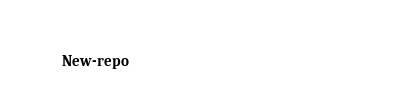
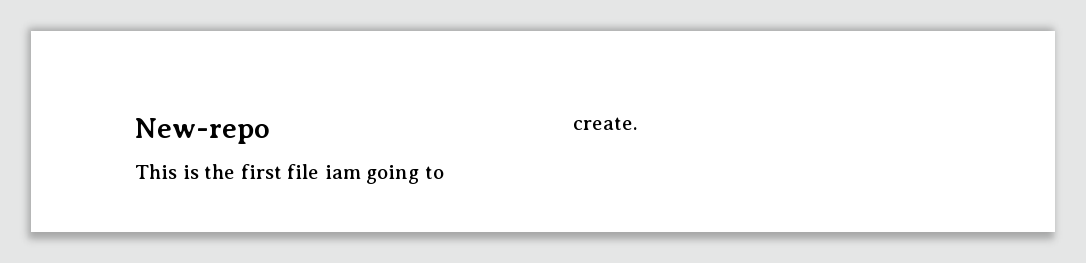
+ This is the first file iam going to create.

